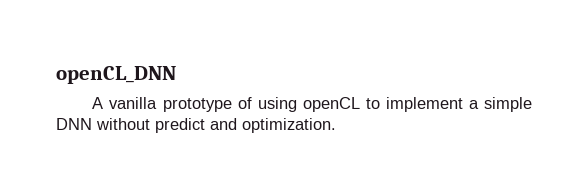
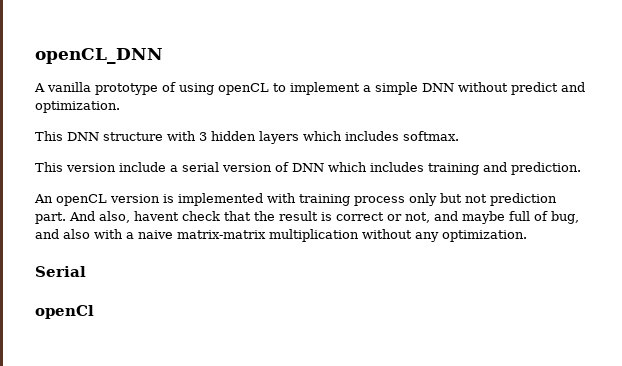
+ This DNN structure with 3 hidden layers which includes softmax.
+ This version include a serial version of DNN which includes training and prediction.
+ An openCL version is implemented with training process only but not prediction part. And also, havent check that the result is correct or not, and maybe full of bug, and also with a naive matrix-matrix multiplication without any optimization.
+ Serial
+ openCl

